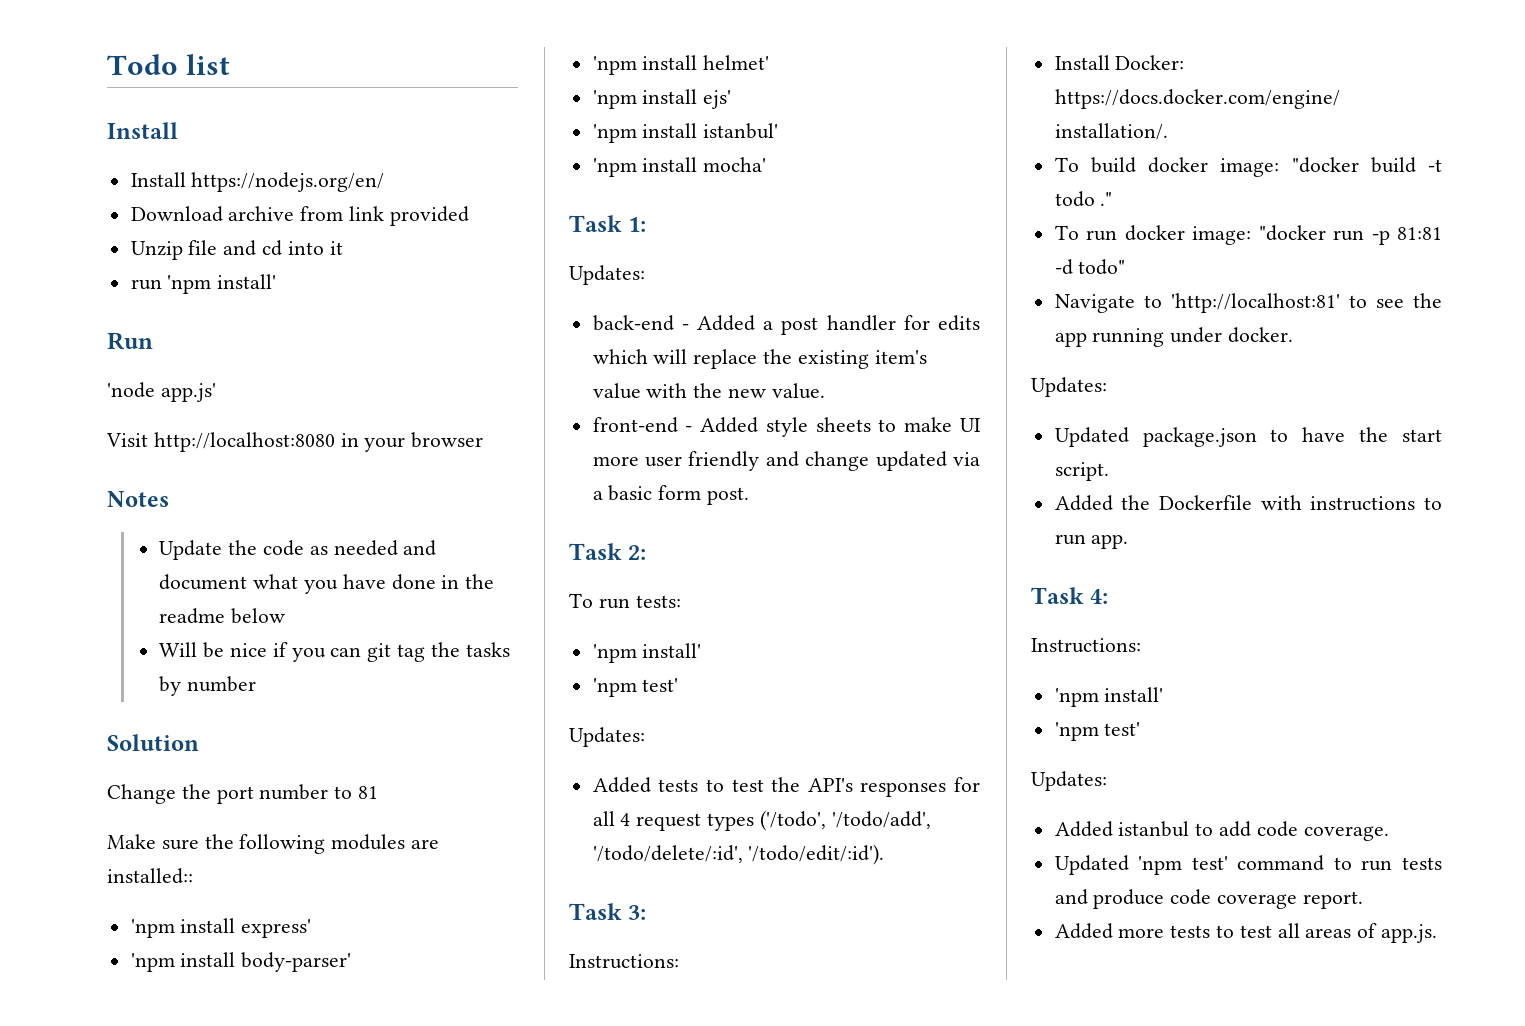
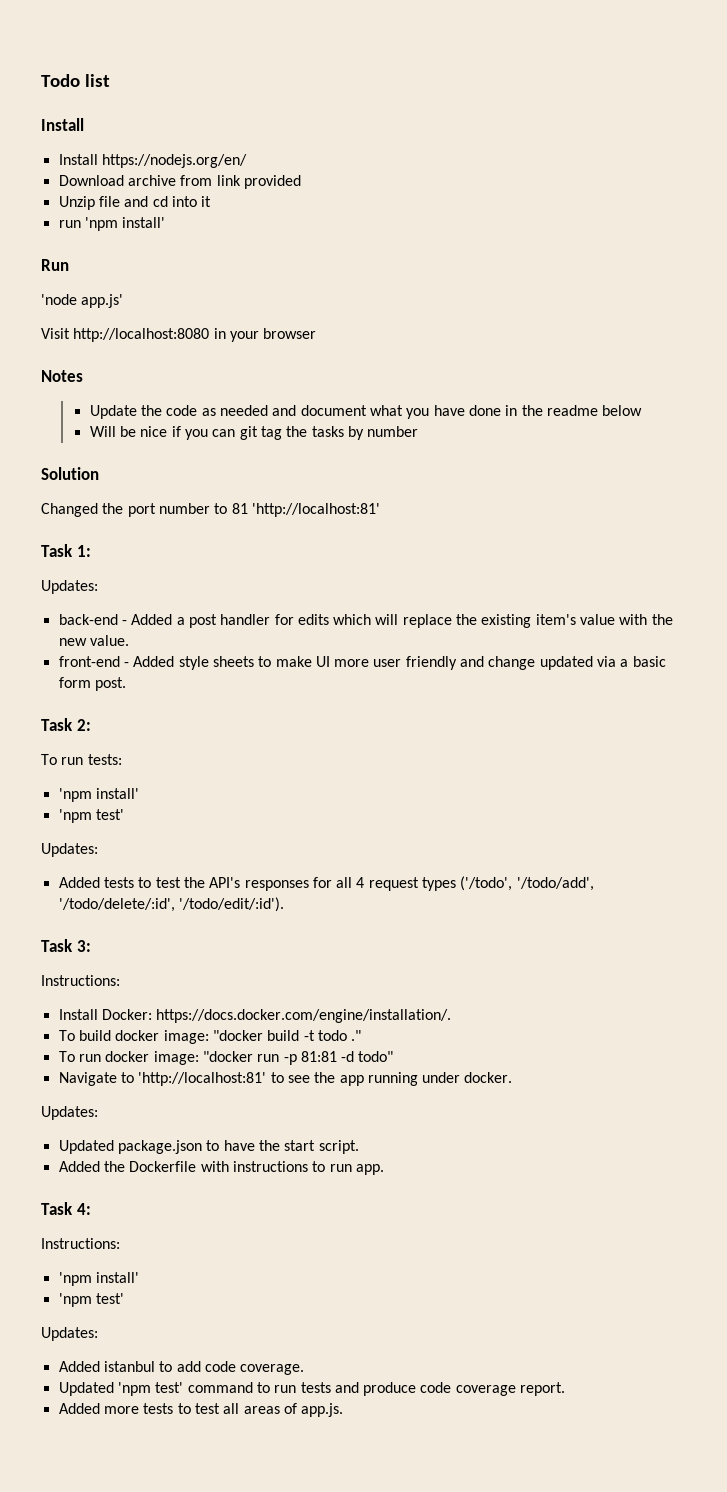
- Change the port number to 81
- Make sure the following modules are installed::
- 'npm install express'
- 'npm install body-parser'
- 'npm install helmet'
- 'npm install ejs'
- 'npm install istanbul'
- 'npm install mocha'
+ Changed the port number to 81 'http://localhost:81'

